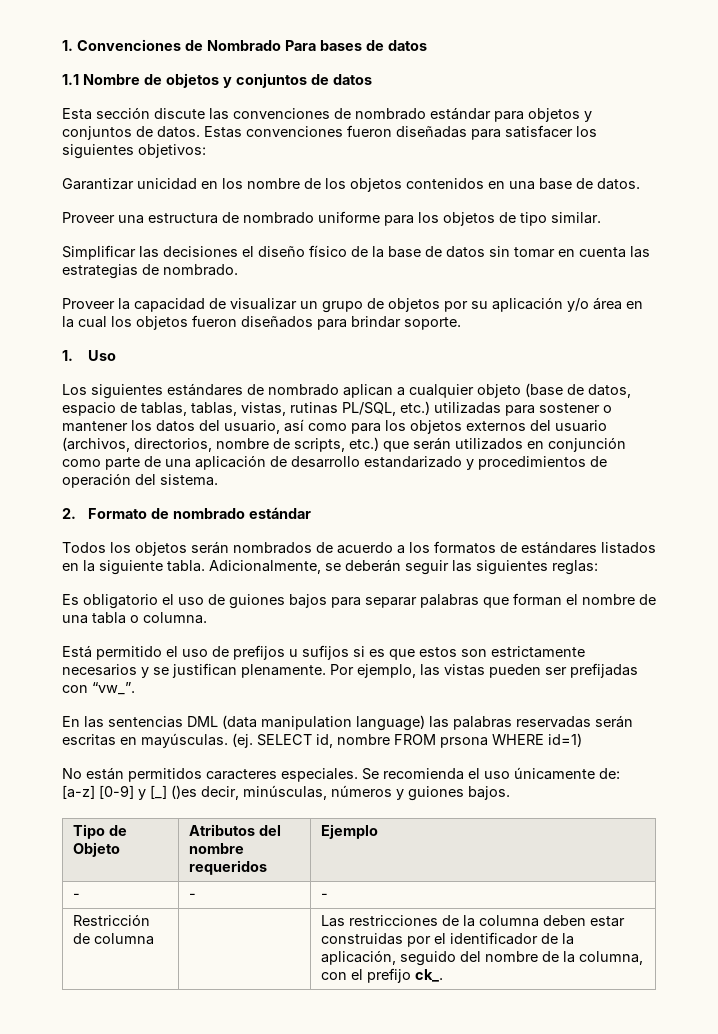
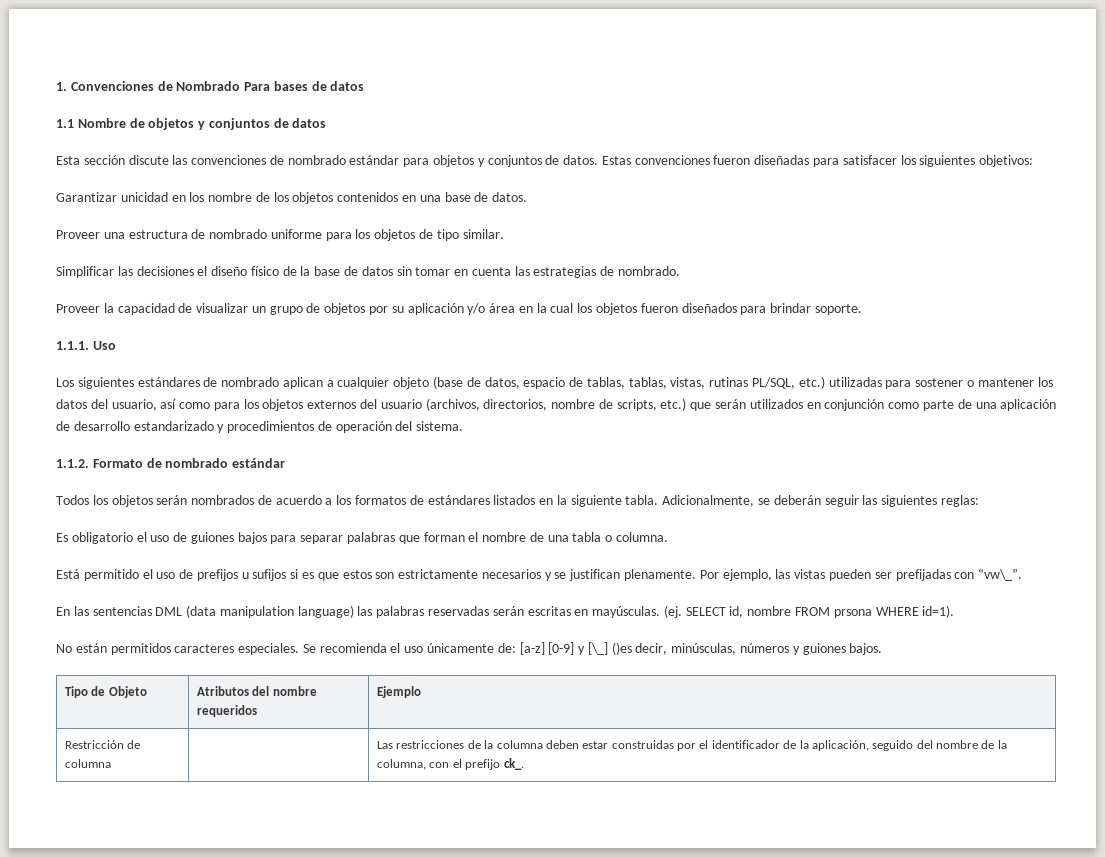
- 1. Uso
+ 1.1.1. Uso
- 2. Formato de nombrado estándar
+ 1.1.2. Formato de nombrado estándar
- Por ejemplo, las vistas pueden ser prefijadas con “vw_”.
+ Por ejemplo, las vistas pueden ser prefijadas con “vw\_”.
- SELECT id, nombre FROM prsona WHERE id=1)
+ SELECT id, nombre FROM prsona WHERE id=1).
- Se recomienda el uso únicamente de: [a-z] [0-9] y [_] ()es decir, minúsculas, números y guiones bajos.
+ Se recomienda el uso únicamente de: [a-z] [0-9] y [\_] ()es decir, minúsculas, números y guiones bajos.
- - | - | -

